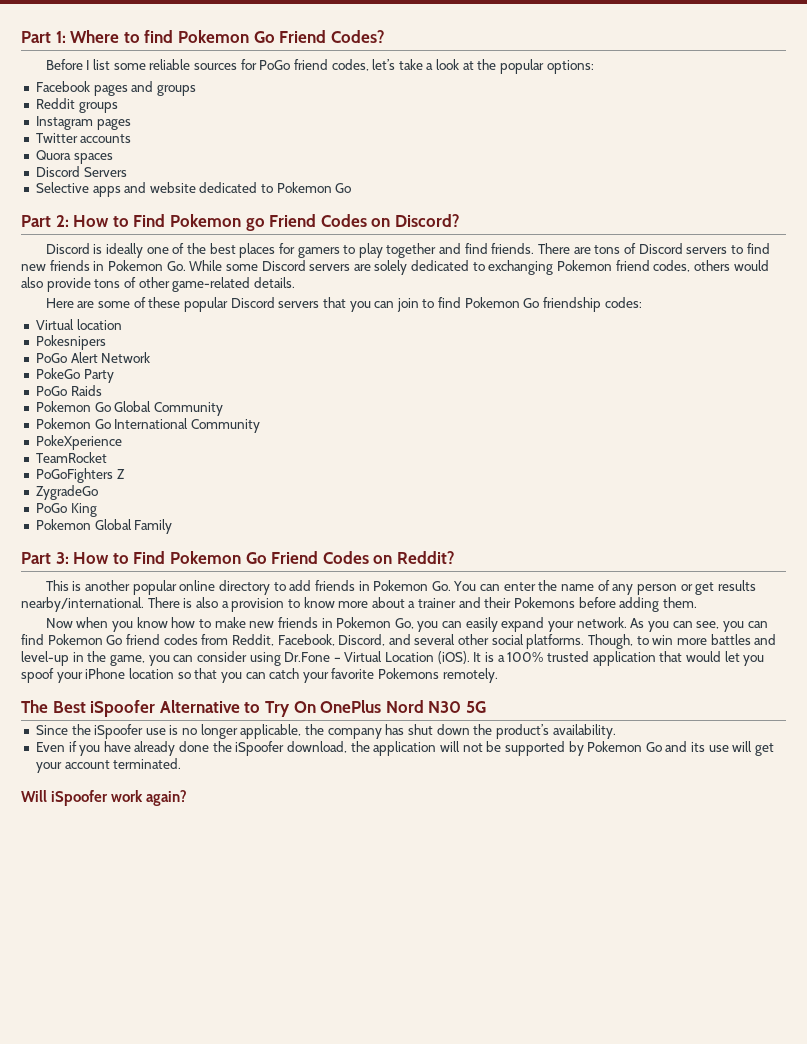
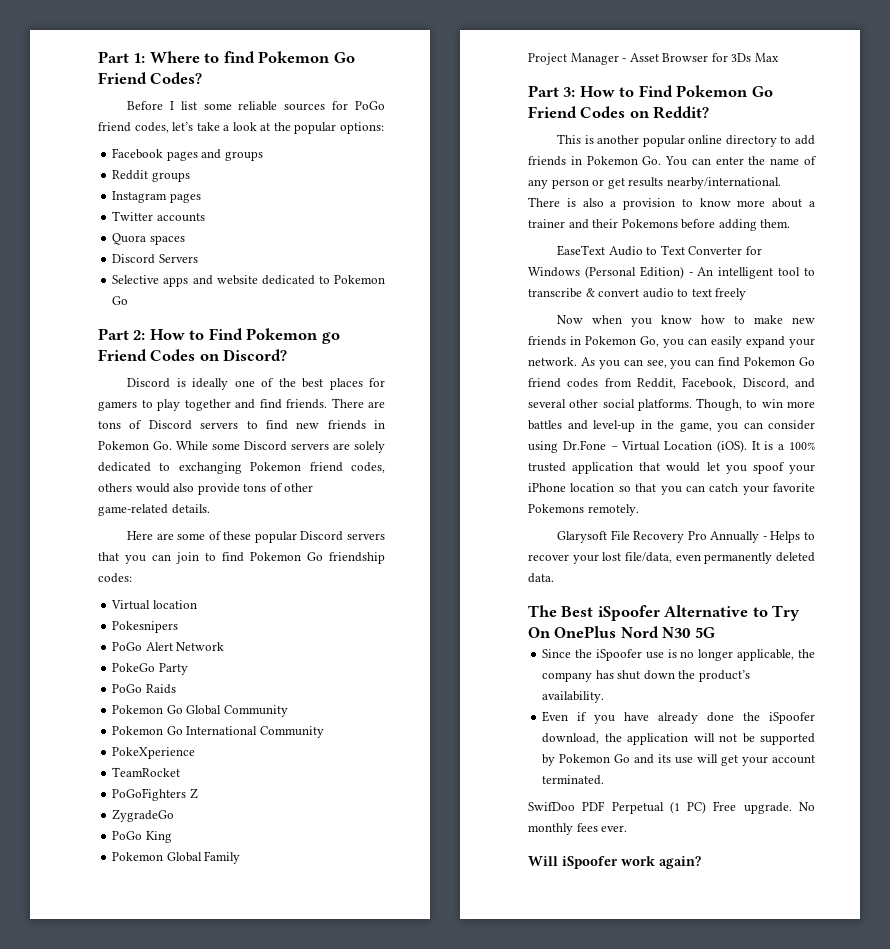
+ Project Manager - Asset Browser for 3Ds Max
+ EaseText Audio to Text Converter for Windows (Personal Edition) - An intelligent tool to transcribe & convert audio to text freely
+ Glarysoft File Recovery Pro Annually - Helps to recover your lost file/data, even permanently deleted data.
+ SwifDoo PDF Perpetual (1 PC) Free upgrade. No monthly fees ever.

